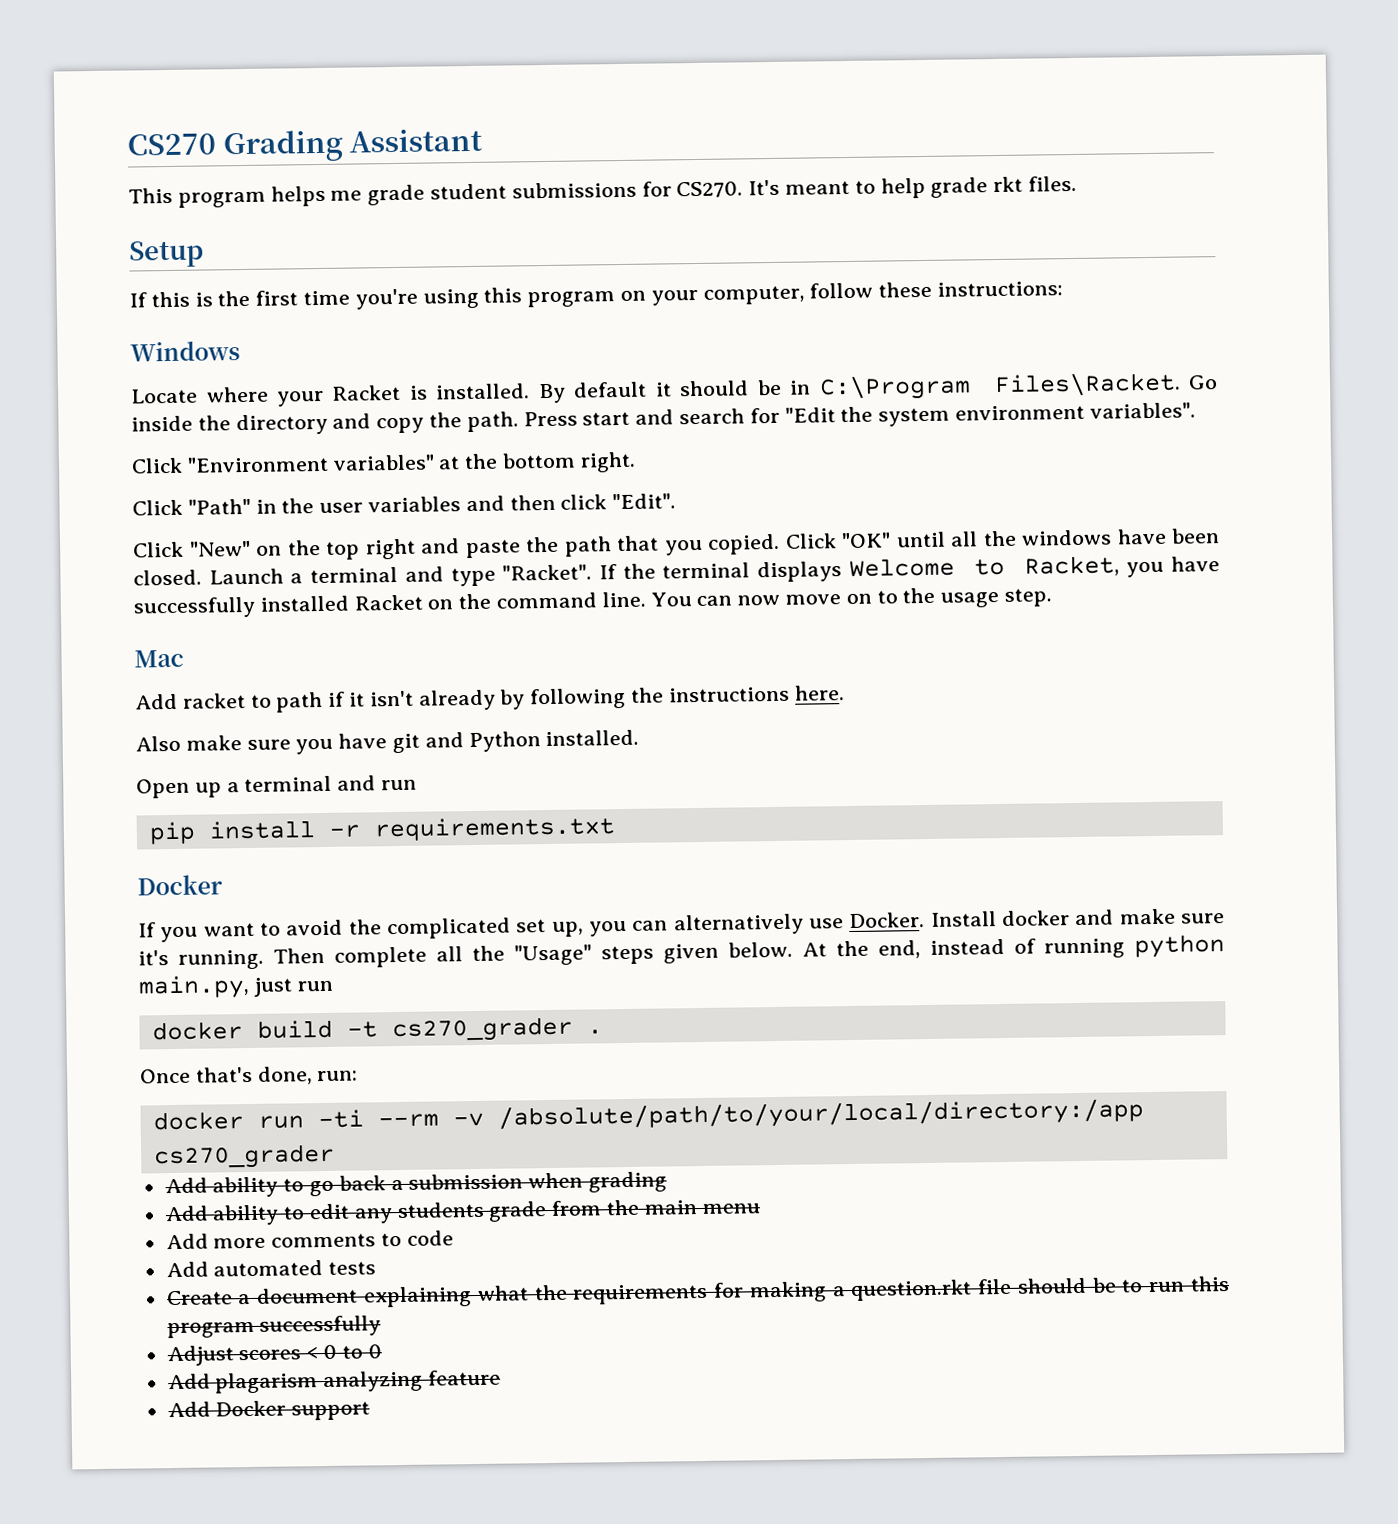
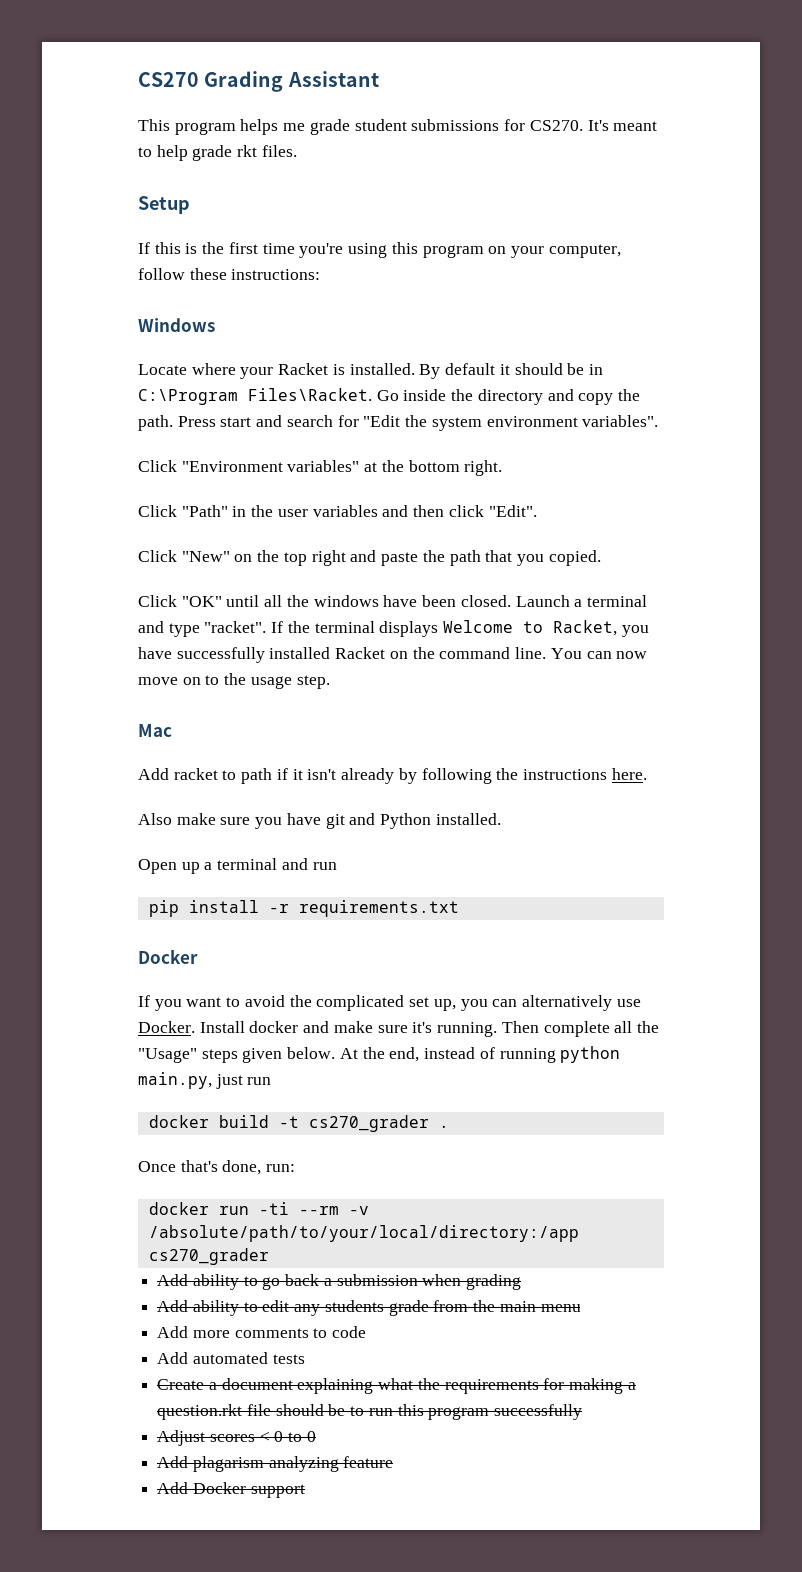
- Click "New" on the top right and paste the path that you copied. Click "OK" until all the windows have been closed.
+ Click "New" on the top right and paste the path that you copied.
+ Click "OK" until all the windows have been closed.
- Launch a terminal and type "Racket".
+ Launch a terminal and type "racket".

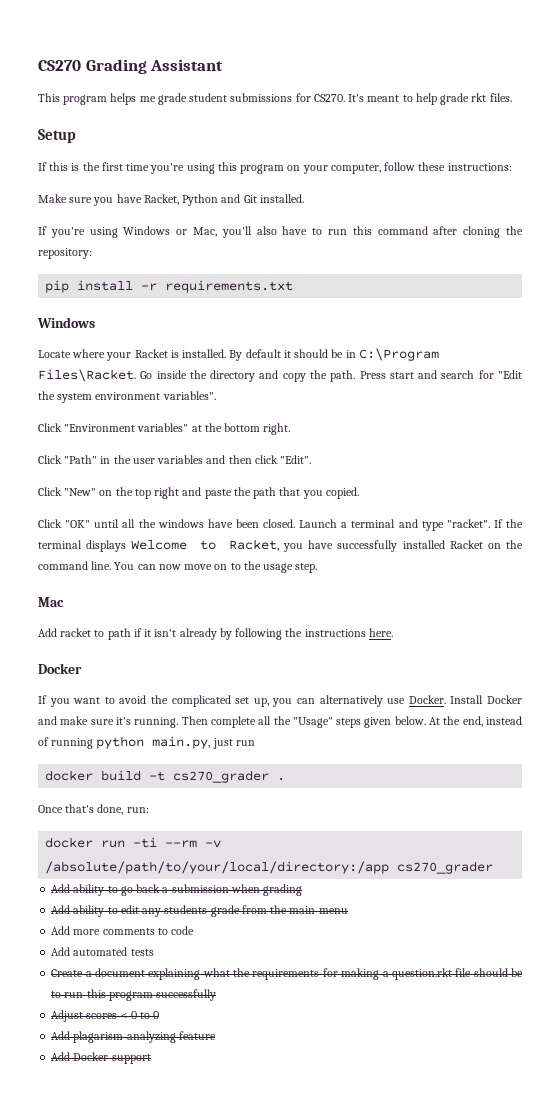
+ Make sure you have Racket, Python and Git installed.
+ If you're using Windows or Mac, you'll also have to run this command after cloning the repository:
+ pip install -r requirements.txt
- Also make sure you have git and Python installed.
- Open up a terminal and run
- pip install -r requirements.txt
- Install docker and make sure it's running.
+ Install Docker and make sure it's running.

